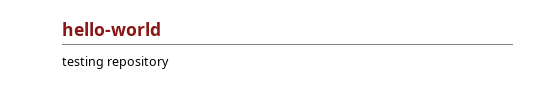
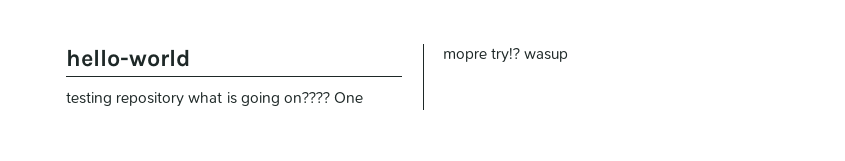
- testing repository
+ testing repository what is going on???? One mopre try!? wasup

